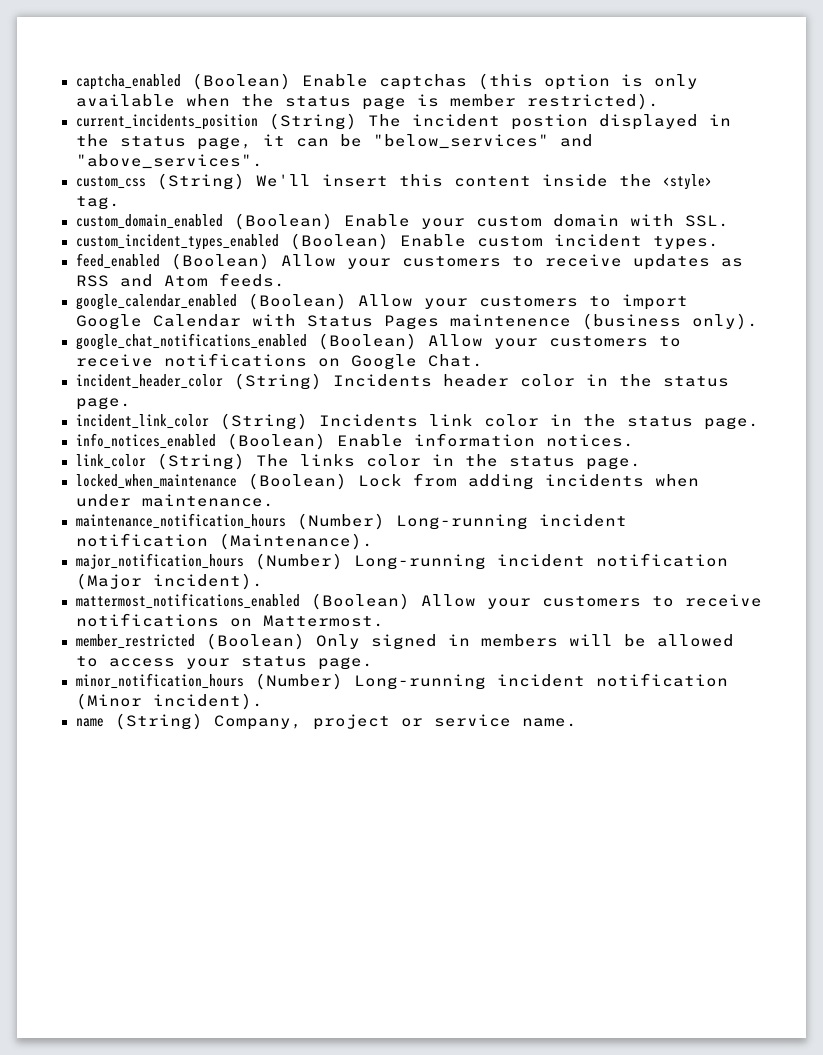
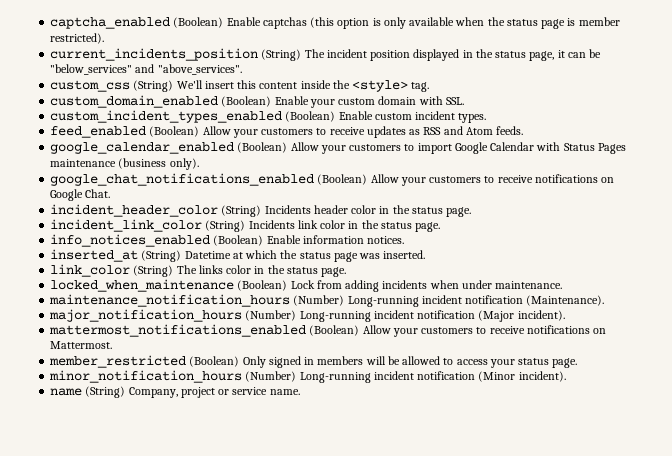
- current_incidents_position (String) The incident postion displayed in the status page, it can be "below_services" and "above_services".
+ current_incidents_position (String) The incident position displayed in the status page, it can be "below_services" and "above_services".
- google_calendar_enabled (Boolean) Allow your customers to import Google Calendar with Status Pages maintenence (business only).
+ google_calendar_enabled (Boolean) Allow your customers to import Google Calendar with Status Pages maintenance (business only).
+ inserted_at (String) Datetime at which the status page was inserted.

